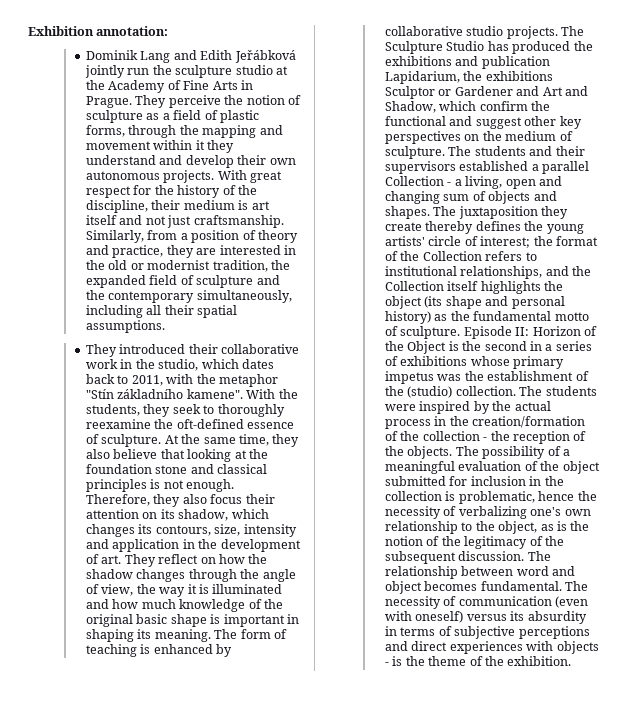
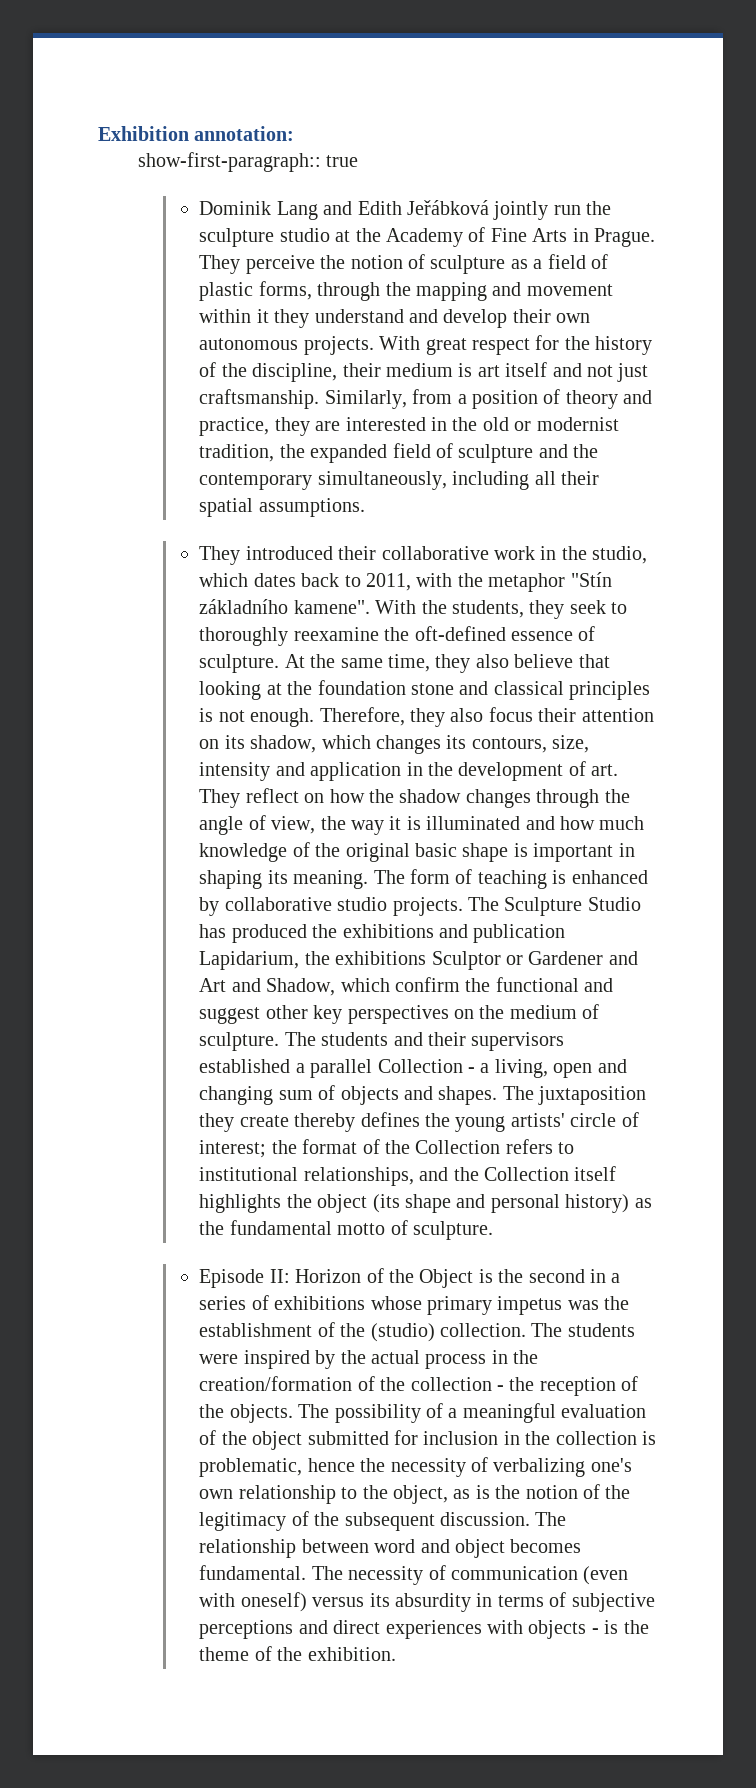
+ show-first-paragraph:: true
- the format of the Collection refers to institutional relationships, and the Collection itself highlights the object (its shape and personal history) as the fundamental motto of sculpture. Episode II:
+ the format of the Collection refers to institutional relationships, and the Collection itself highlights the object (its shape and personal history) as the fundamental motto of sculpture.
+ Episode II:

